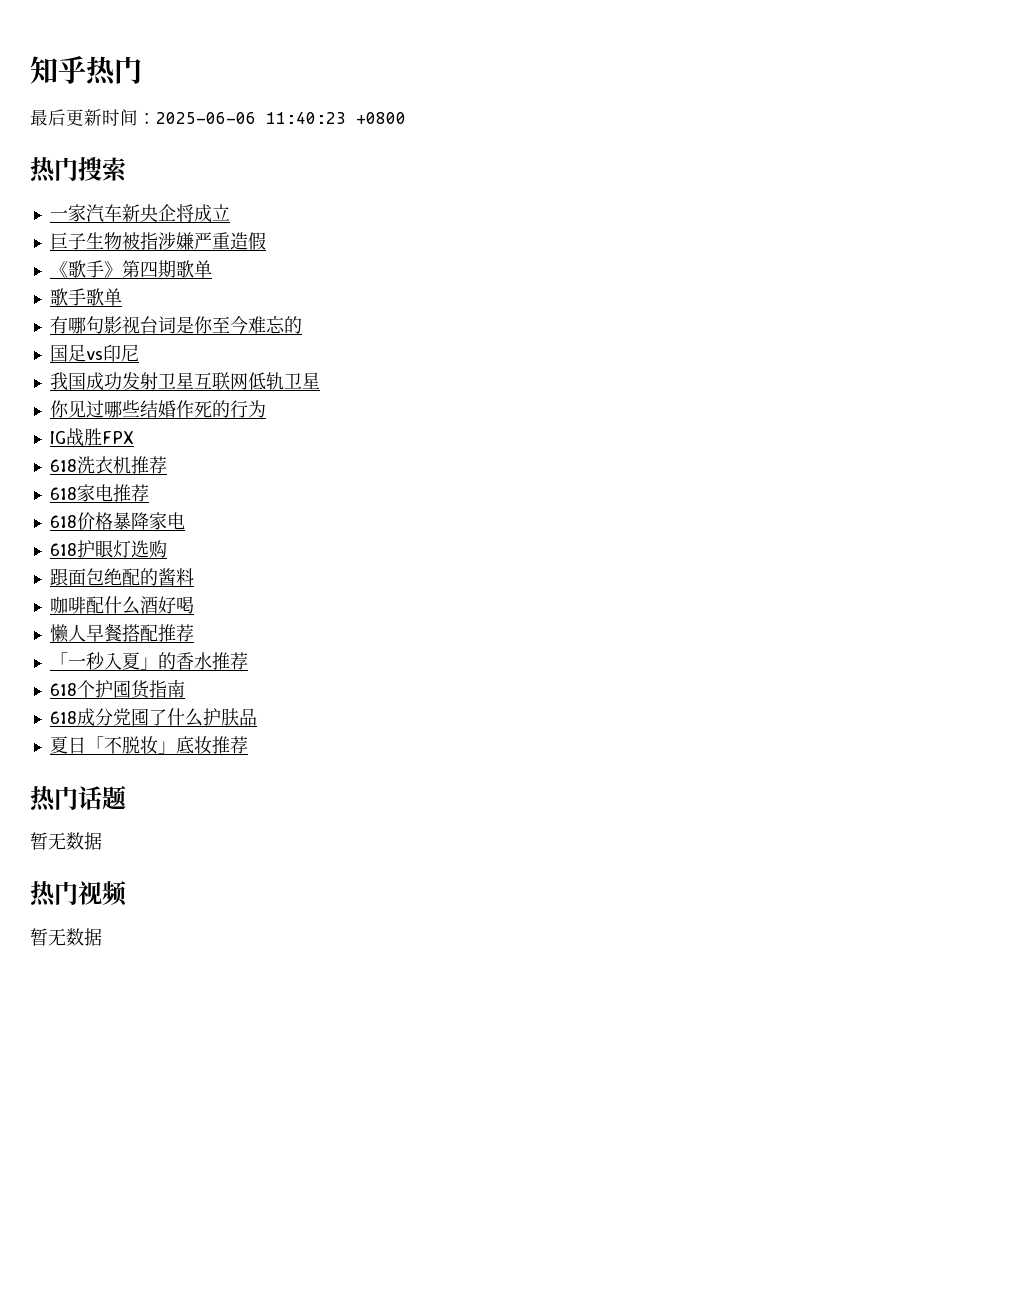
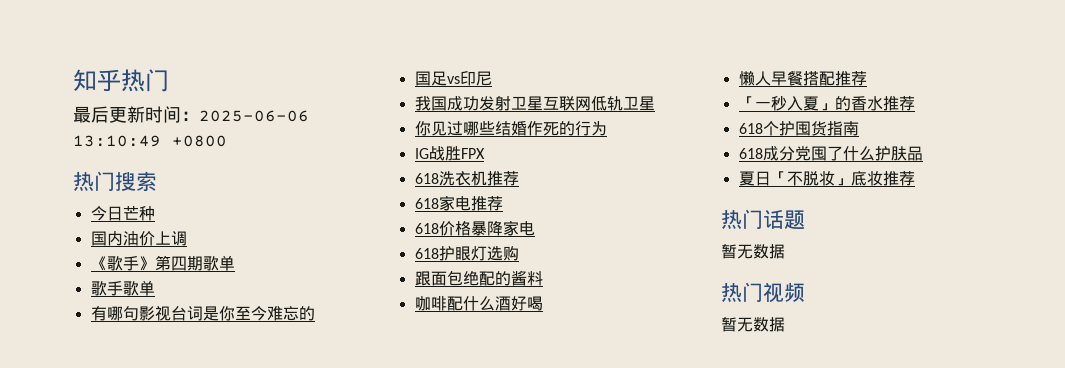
- 最后更新时间：2025-06-06 11:40:23 +0800
+ 最后更新时间：2025-06-06 13:10:49 +0800
- 一家汽车新央企将成立
- 巨子生物被指涉嫌严重造假
+ 今日芒种
+ 国内油价上调

